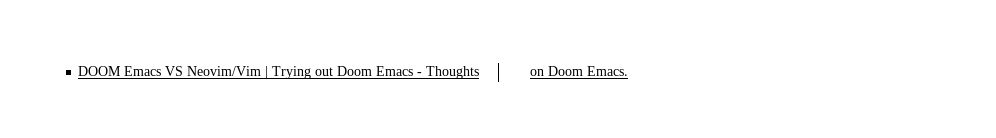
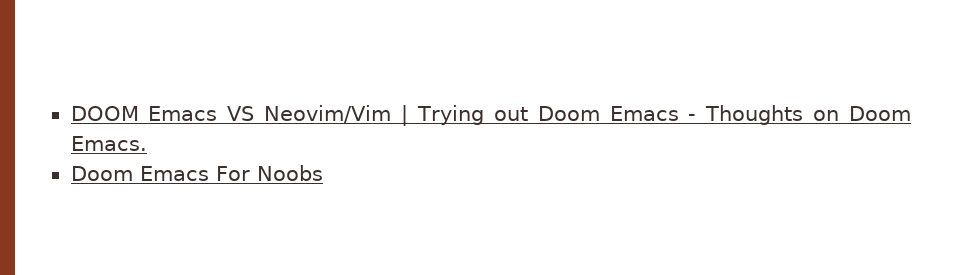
+ Doom Emacs For Noobs

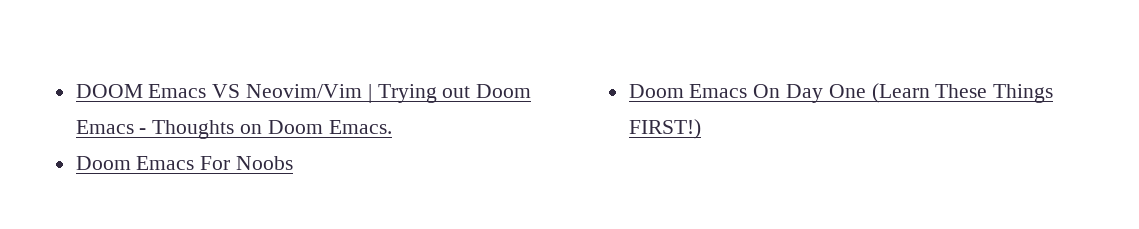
+ Doom Emacs On Day One (Learn These Things FIRST!)

